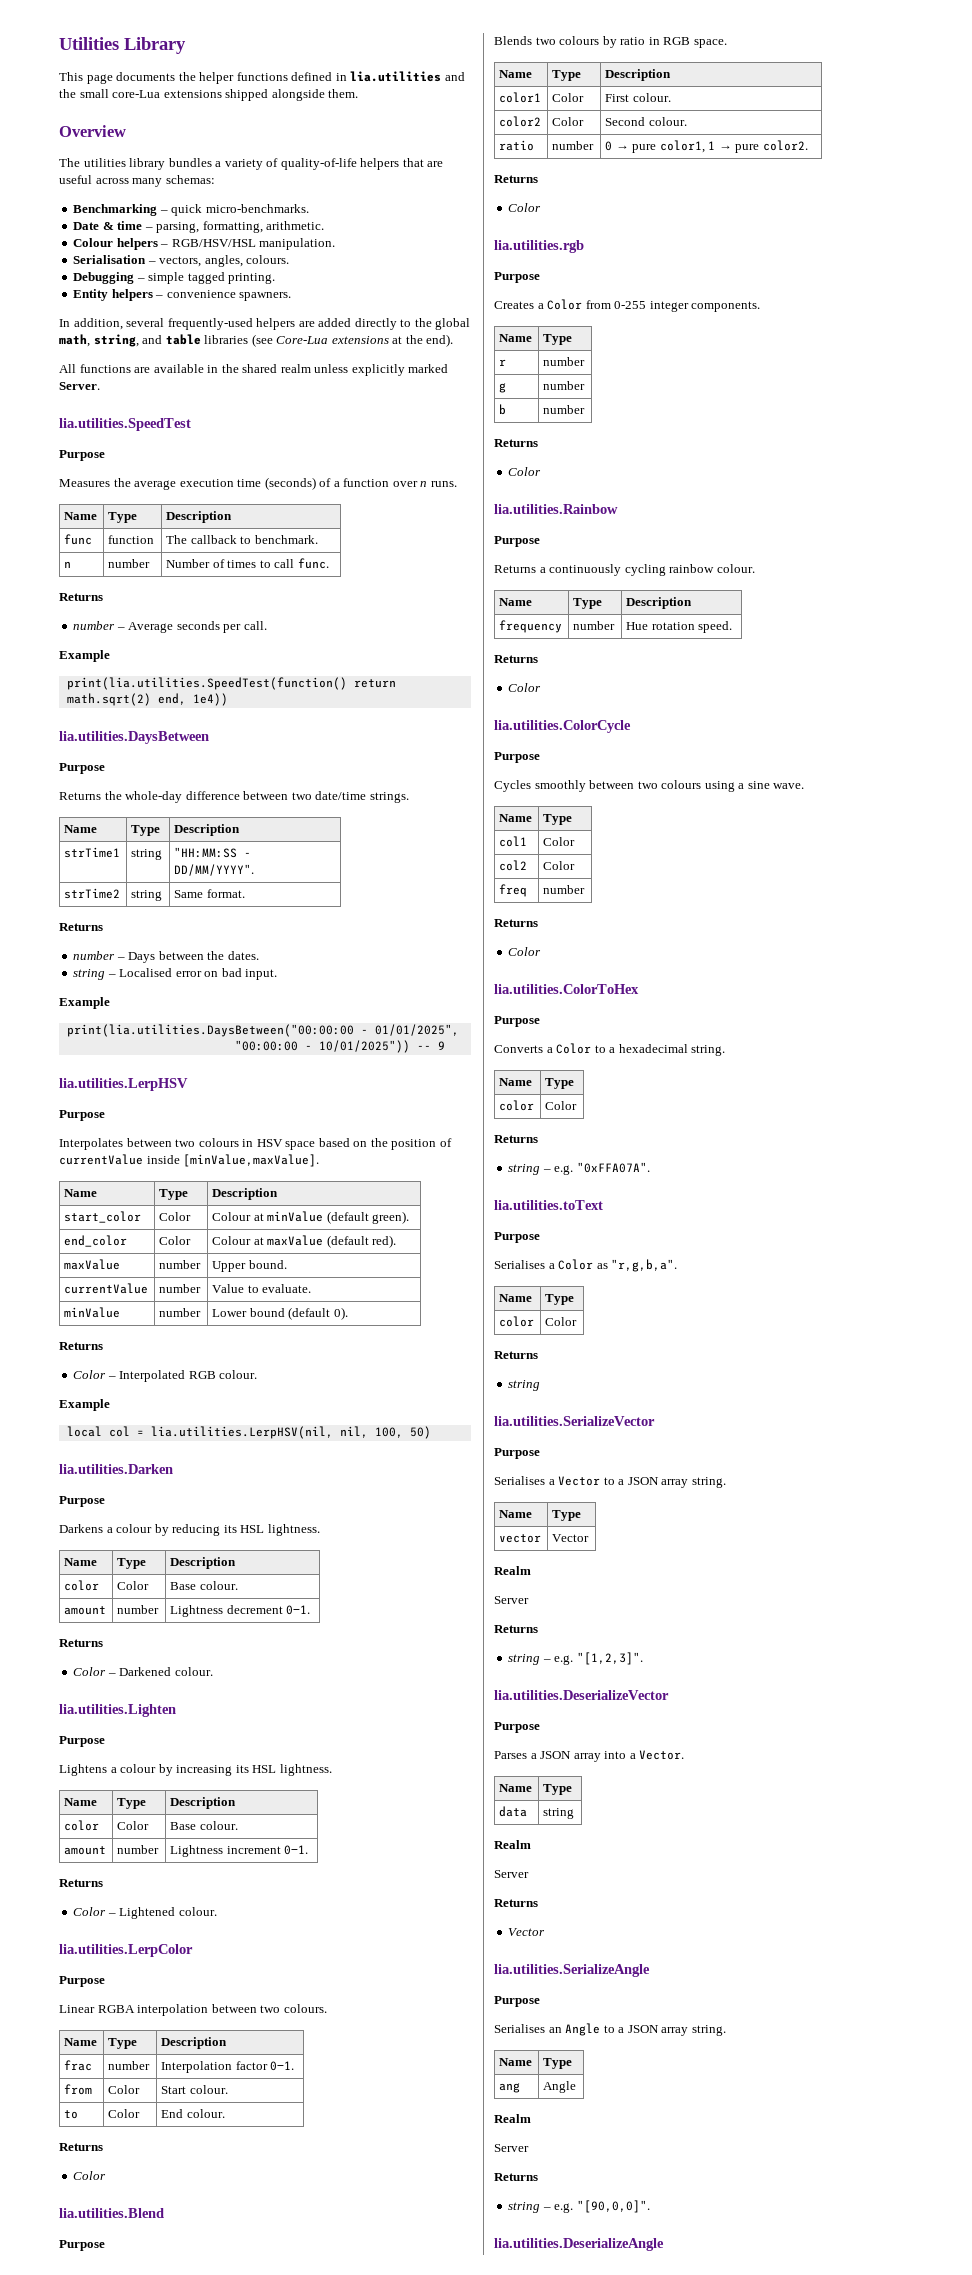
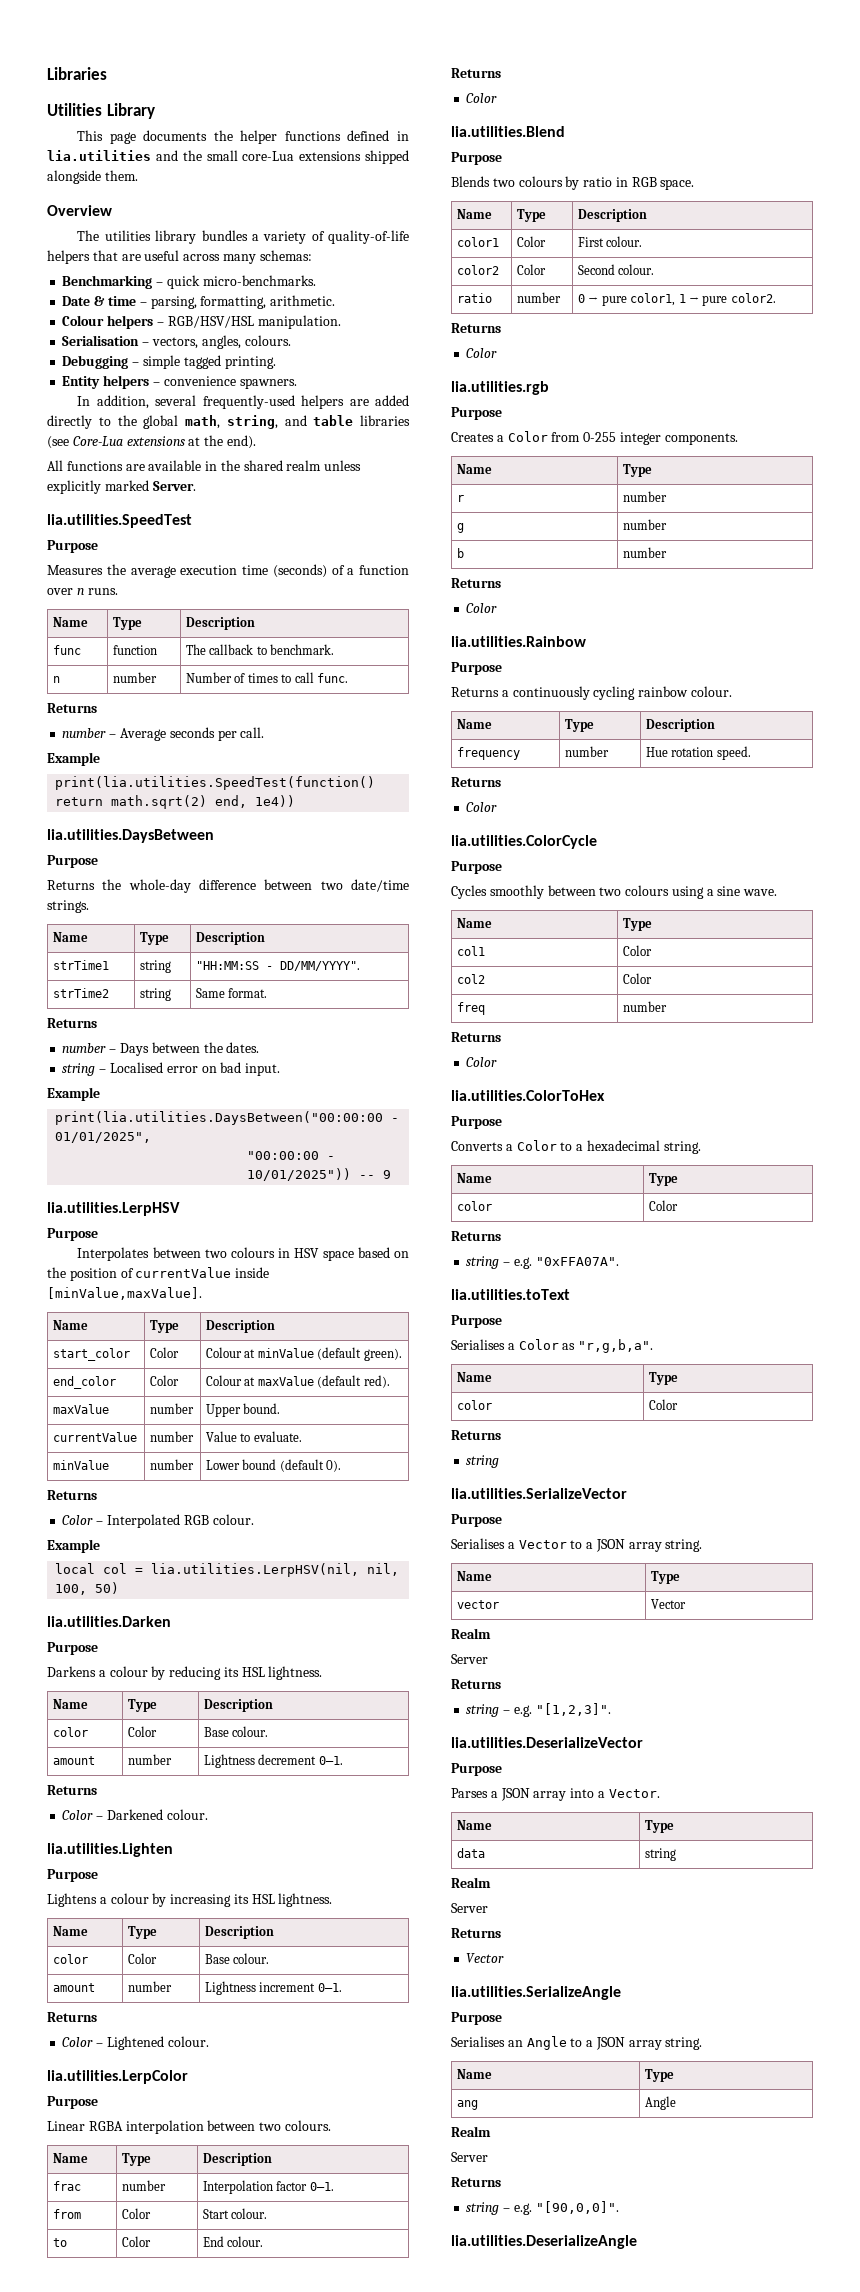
+ Libraries

